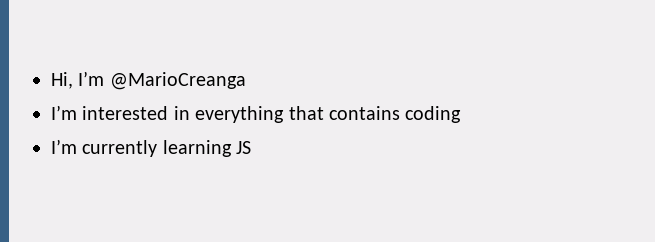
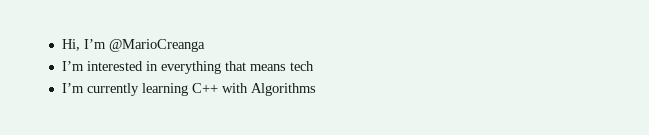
- I’m interested in everything that contains coding
+ I’m interested in everything that means tech
- I’m currently learning JS
+ I’m currently learning C++ with Algorithms

